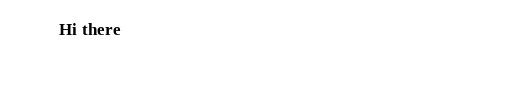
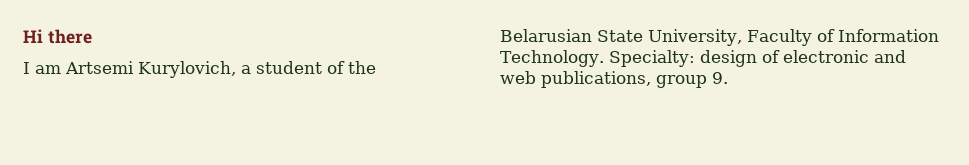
+ I am Artsemi Kurylovich, a student of the Belarusian State University, Faculty of Information Technology. Specialty: design of electronic and web publications, group 9.

